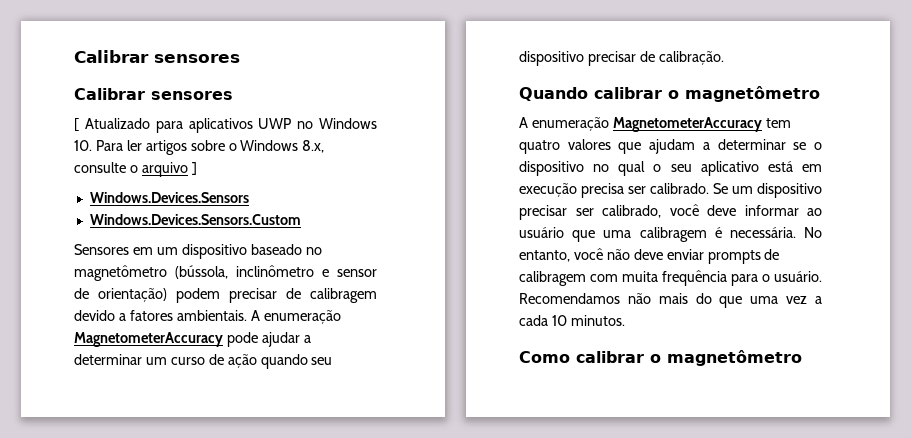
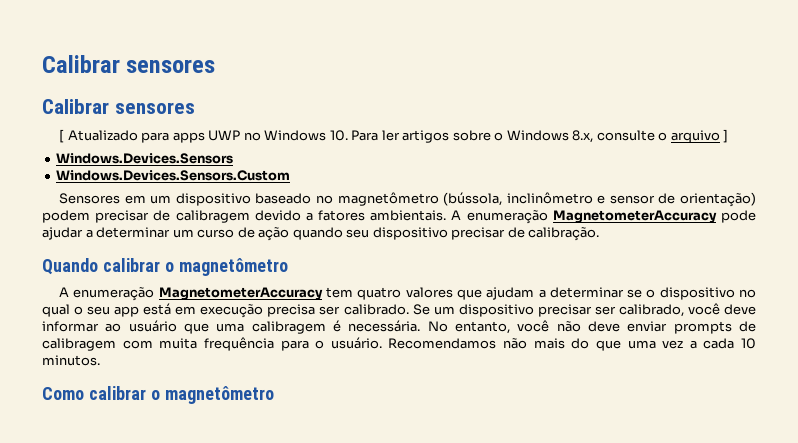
- [ Atualizado para aplicativos UWP no Windows 10. Para ler artigos sobre o Windows 8.x, consulte o arquivo ]
+ [ Atualizado para apps UWP no Windows 10. Para ler artigos sobre o Windows 8.x, consulte o arquivo ]
- A enumeração MagnetometerAccuracy tem quatro valores que ajudam a determinar se o dispositivo no qual o seu aplicativo está em execução precisa ser calibrado.
+ A enumeração MagnetometerAccuracy tem quatro valores que ajudam a determinar se o dispositivo no qual o seu app está em execução precisa ser calibrado.

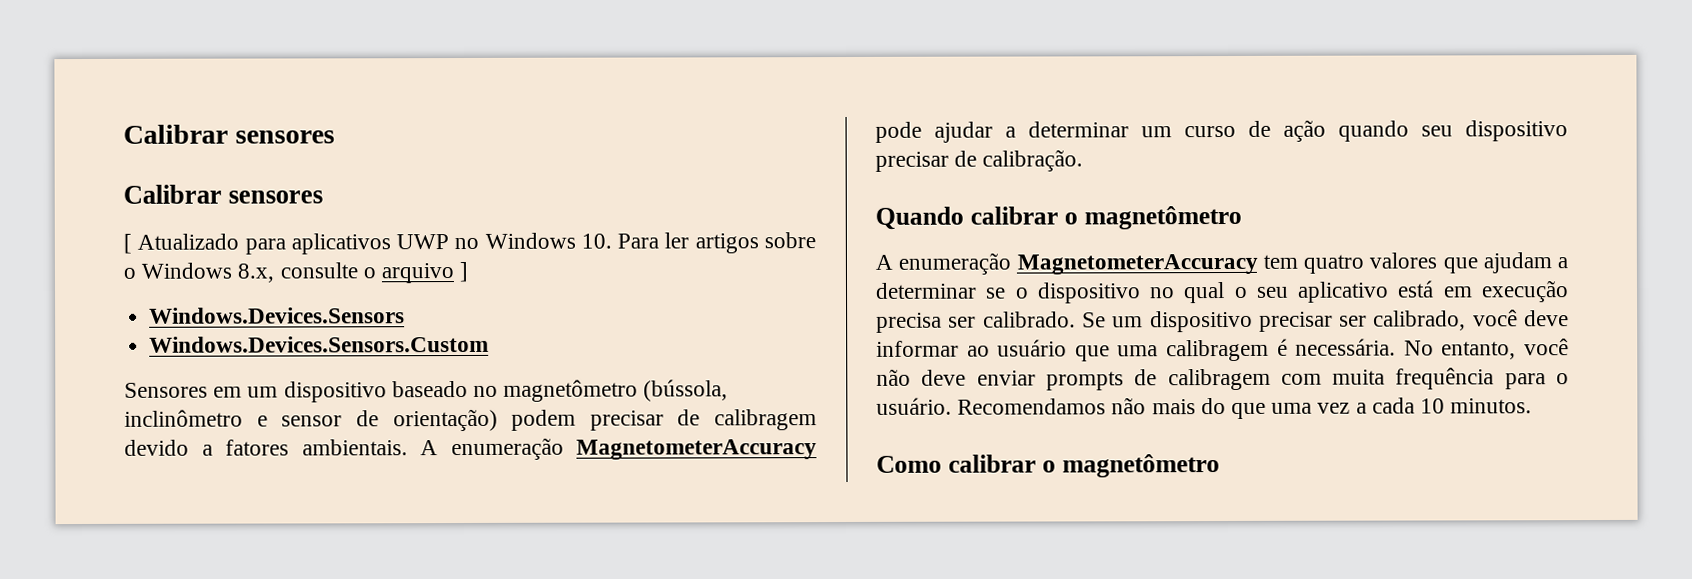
- [ Atualizado para apps UWP no Windows 10. Para ler artigos sobre o Windows 8.x, consulte o arquivo ]
+ [ Atualizado para aplicativos UWP no Windows 10. Para ler artigos sobre o Windows 8.x, consulte o arquivo ]
- A enumeração MagnetometerAccuracy tem quatro valores que ajudam a determinar se o dispositivo no qual o seu app está em execução precisa ser calibrado.
+ A enumeração MagnetometerAccuracy tem quatro valores que ajudam a determinar se o dispositivo no qual o seu aplicativo está em execução precisa ser calibrado.

